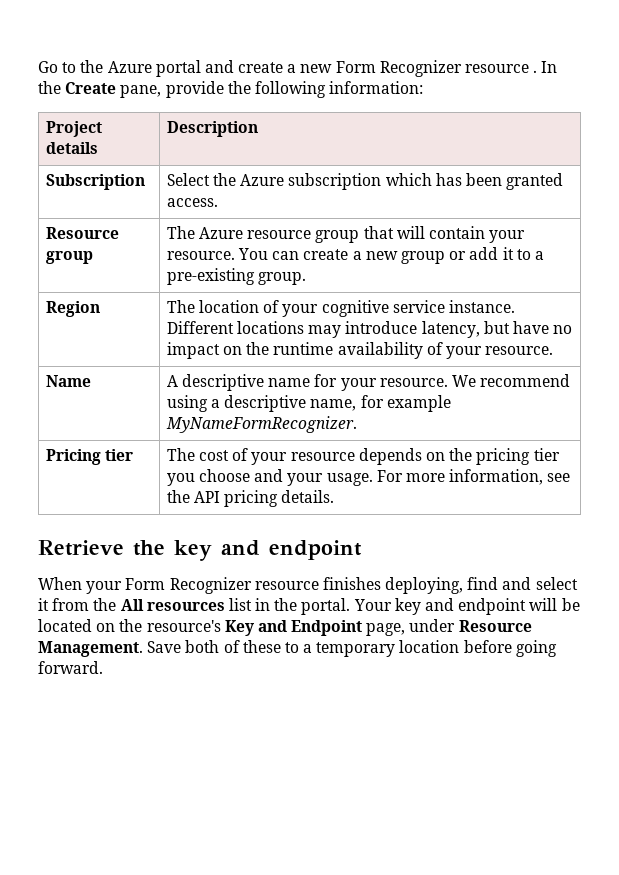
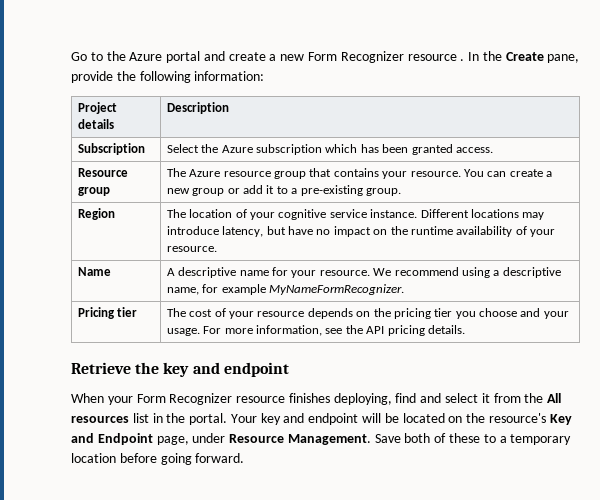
- Resource group | The Azure resource group that will contain your resource. You can create a new group or add it to a pre-existing group.
+ Resource group | The Azure resource group that contains your resource. You can create a new group or add it to a pre-existing group.

